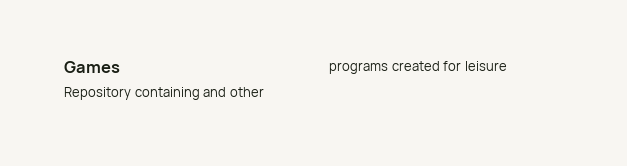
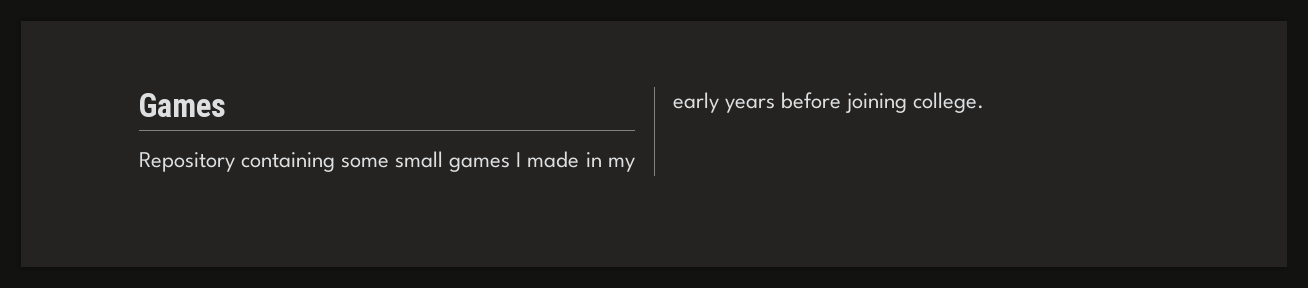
- Repository containing and other programs created for leisure
+ Repository containing some small games I made in my early years before joining college.

